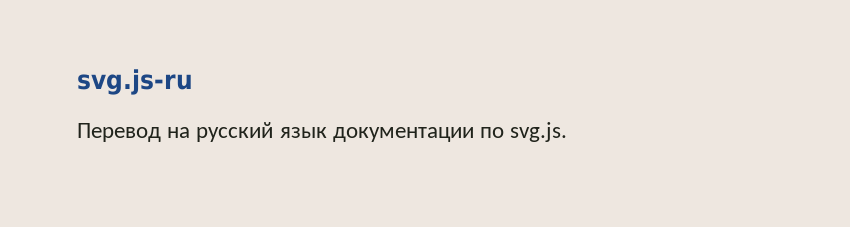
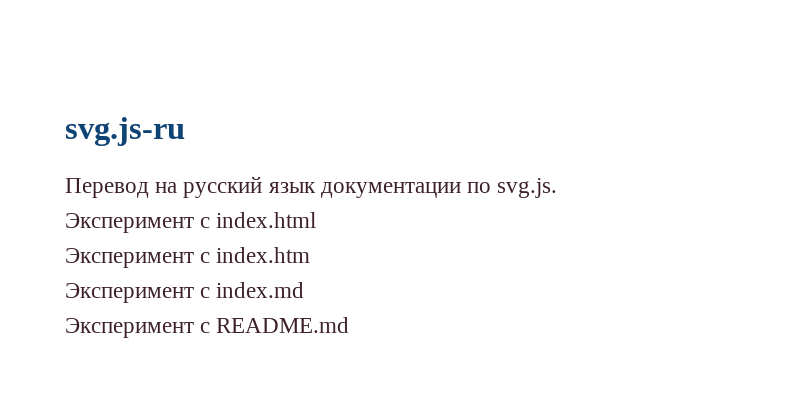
+ Эксперимент с index.html
+ Эксперимент с index.htm
+ Эксперимент с index.md
+ Эксперимент с README.md

